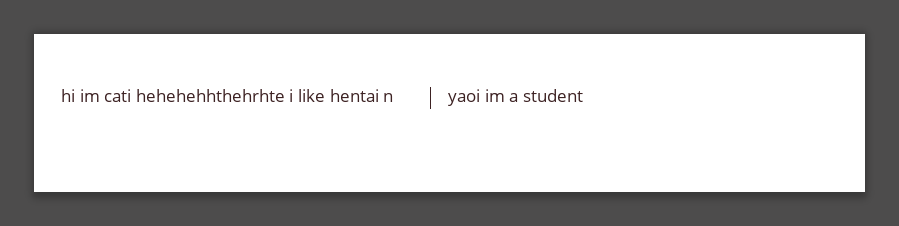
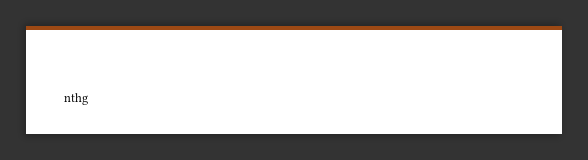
- hi im cati hehehehhthehrhte i like hentai n yaoi im a student
+ nthg

